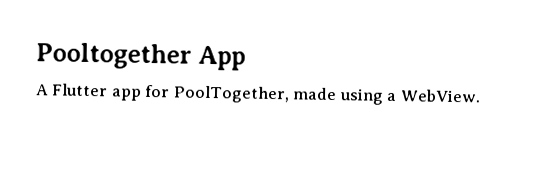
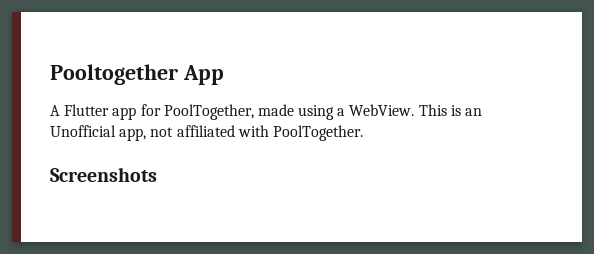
+ This is an Unofficial app, not affiliated with PoolTogether.
+ Screenshots

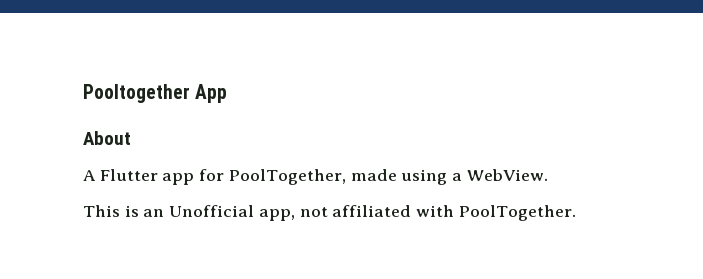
+ About
- A Flutter app for PoolTogether, made using a WebView. This is an Unofficial app, not affiliated with PoolTogether.
+ A Flutter app for PoolTogether, made using a WebView.
+ This is an Unofficial app, not affiliated with PoolTogether.
- Screenshots

